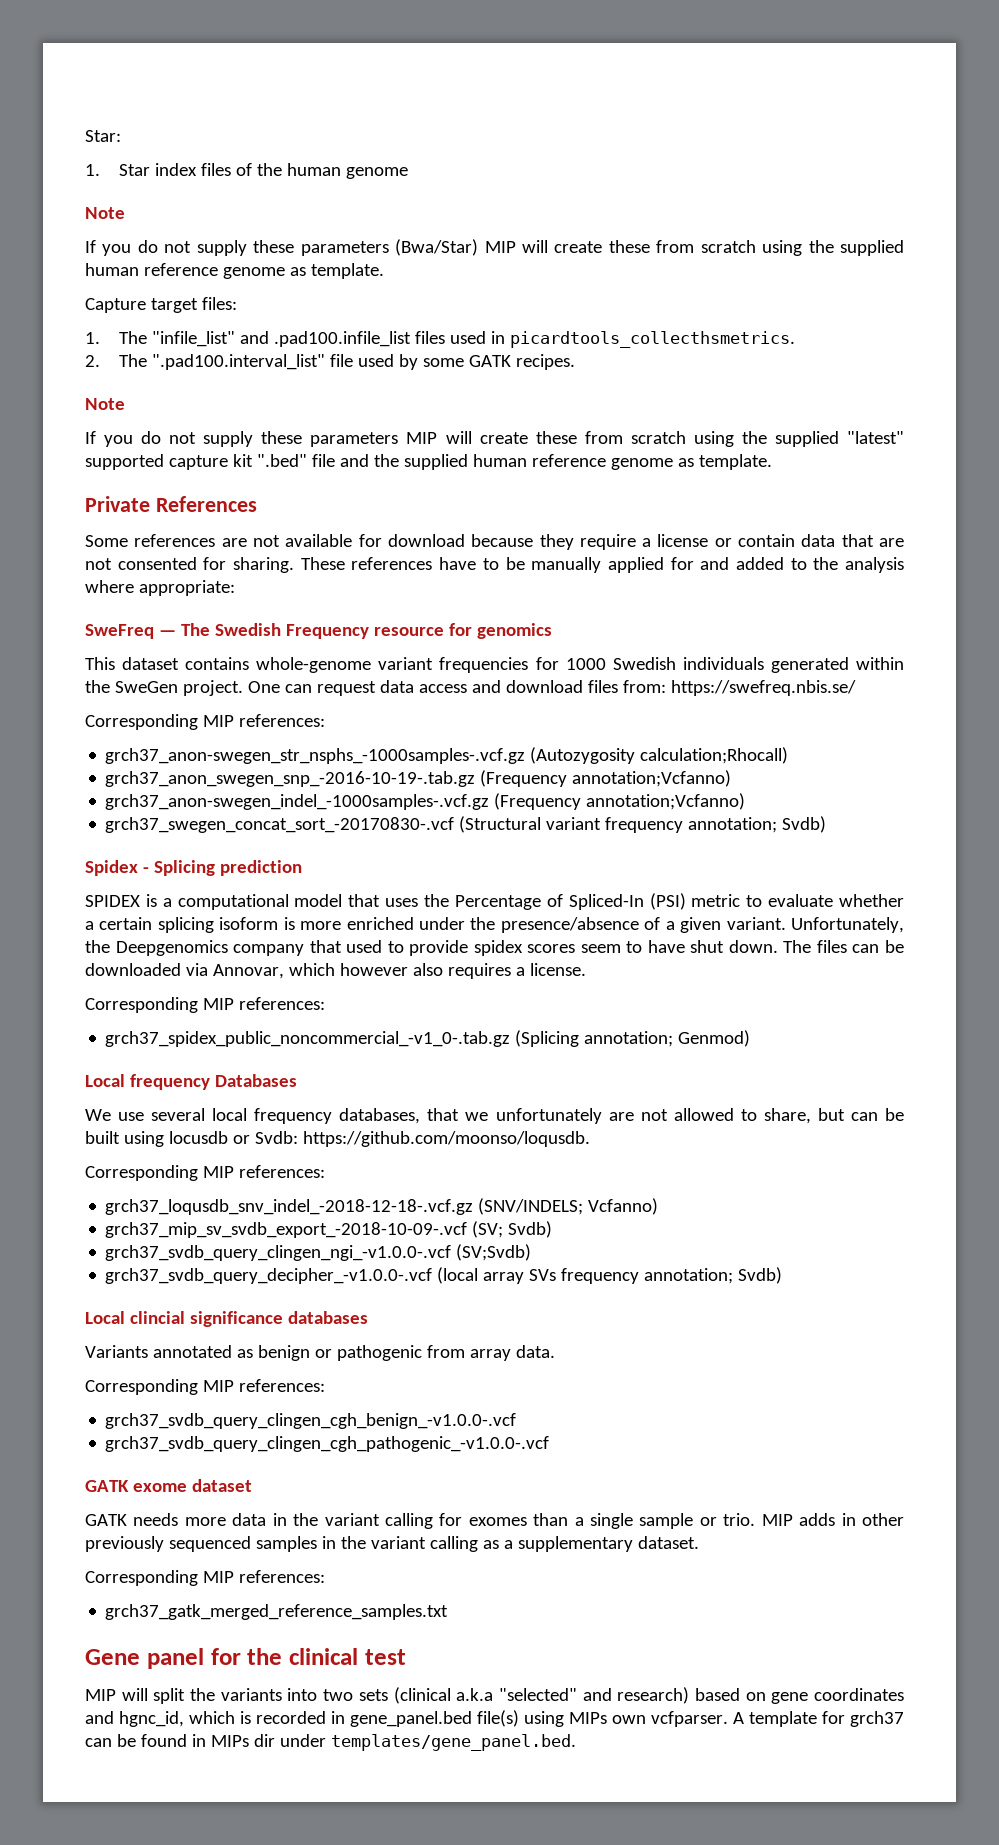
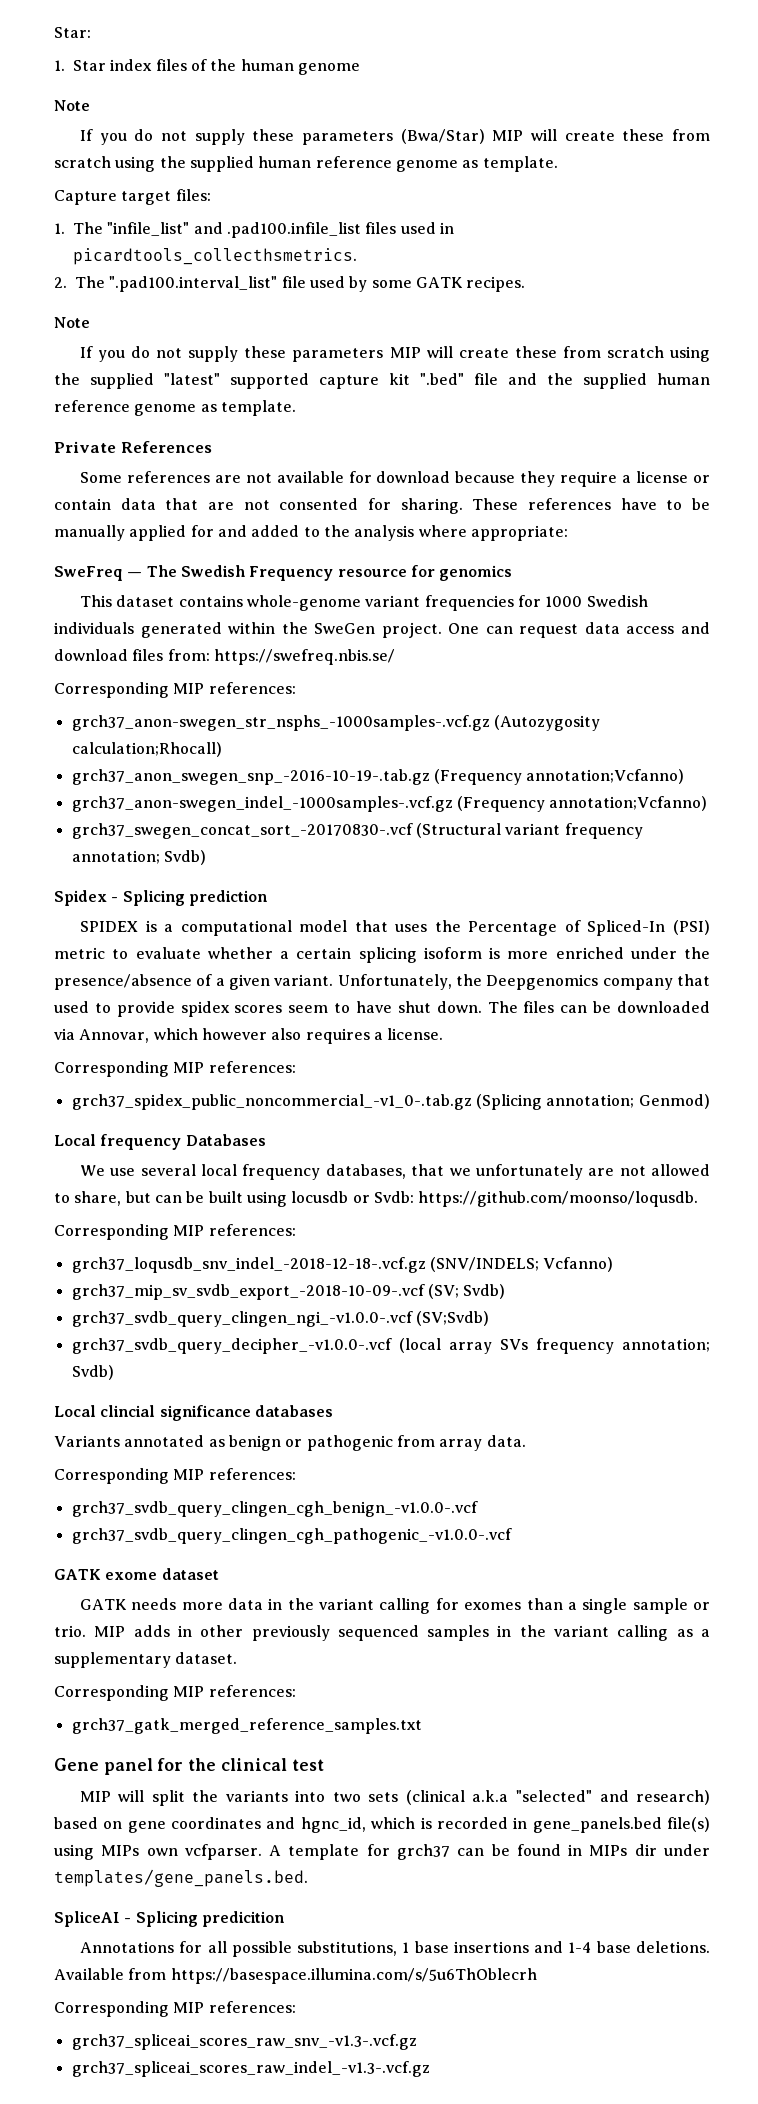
- MIP will split the variants into two sets (clinical a.k.a "selected" and research) based on gene coordinates and hgnc_id, which is recorded in gene_panel.bed file(s) using MIPs own vcfparser.
+ MIP will split the variants into two sets (clinical a.k.a "selected" and research) based on gene coordinates and hgnc_id, which is recorded in gene_panels.bed file(s) using MIPs own vcfparser.
- A template for grch37 can be found in MIPs dir under templates/gene_panel.bed.
+ A template for grch37 can be found in MIPs dir under templates/gene_panels.bed.
+ SpliceAI - Splicing predicition
+ Annotations for all possible substitutions, 1 base insertions and 1-4 base deletions. Available from https://basespace.illumina.com/s/5u6ThOblecrh
+ Corresponding MIP references:
+ grch37_spliceai_scores_raw_snv_-v1.3-.vcf.gz
+ grch37_spliceai_scores_raw_indel_-v1.3-.vcf.gz

